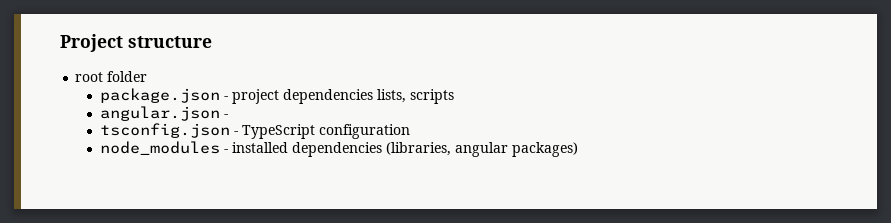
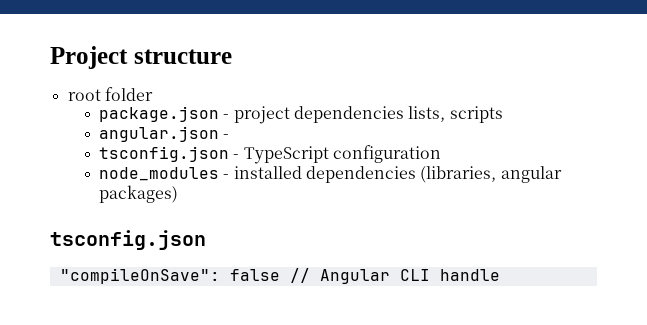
  node_modules - installed dependencies (libraries, angular packages)
+ tsconfig.json
+ "compileOnSave": false // Angular CLI handle

